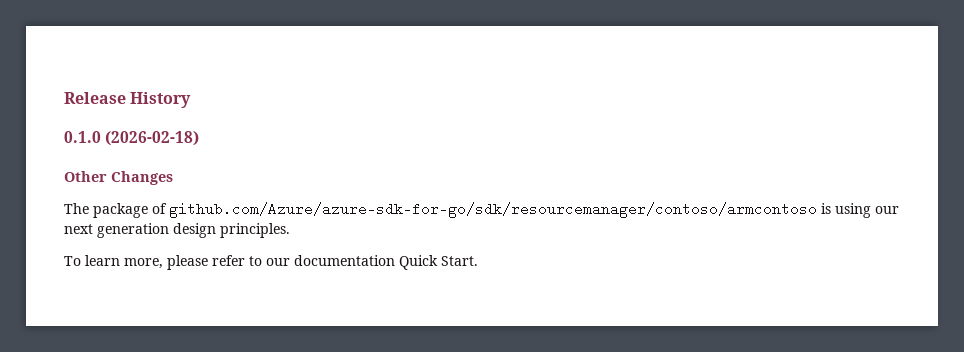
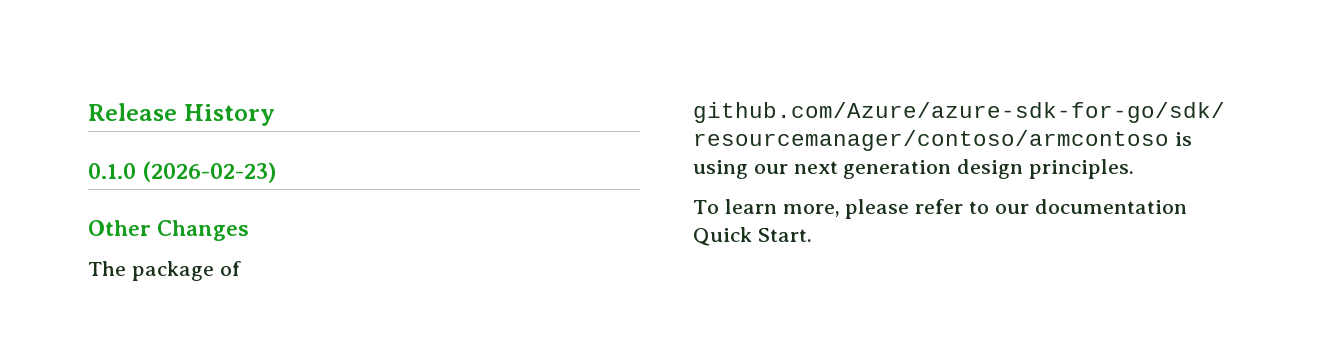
- 0.1.0 (2026-02-18)
+ 0.1.0 (2026-02-23)

